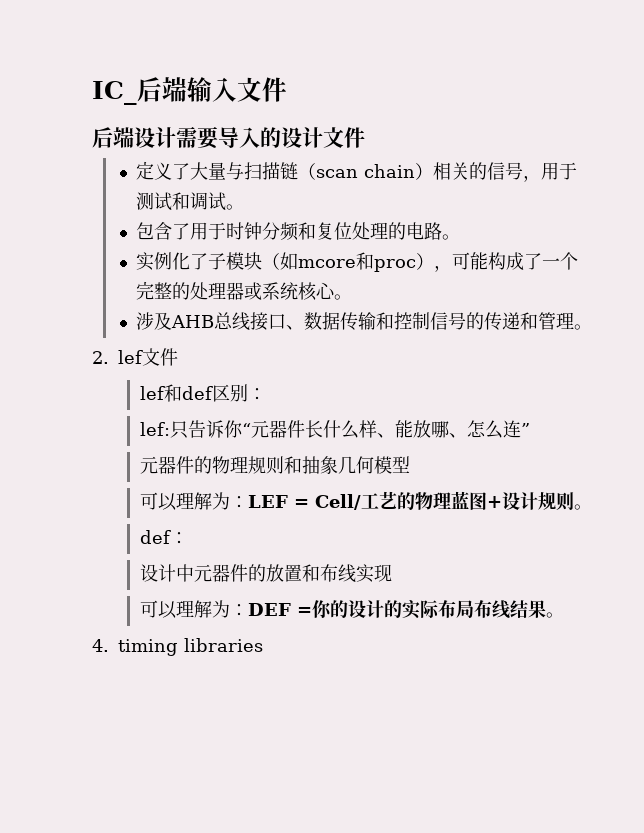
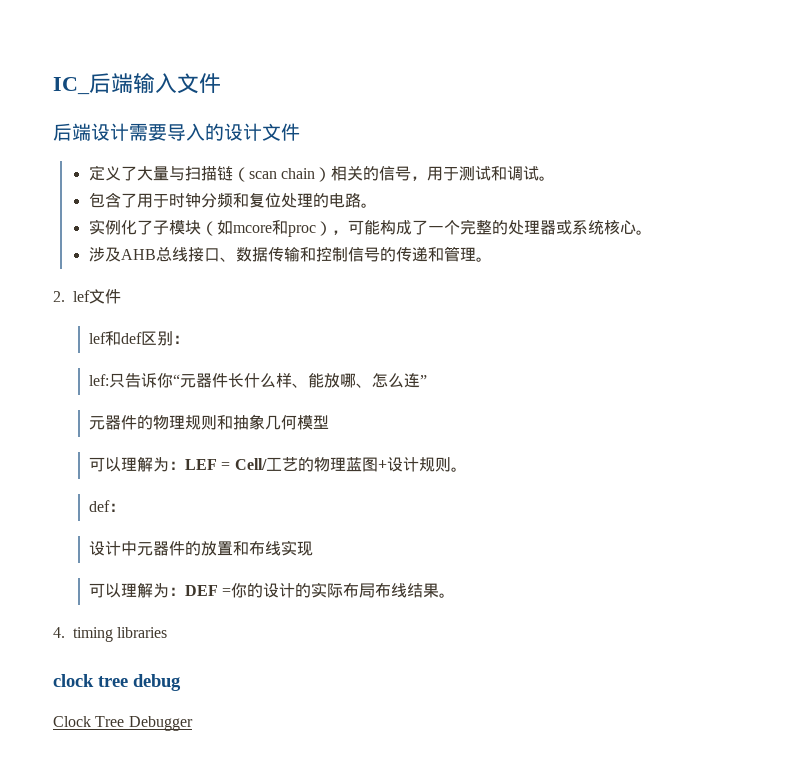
+ clock tree debug
+ Clock Tree Debugger

